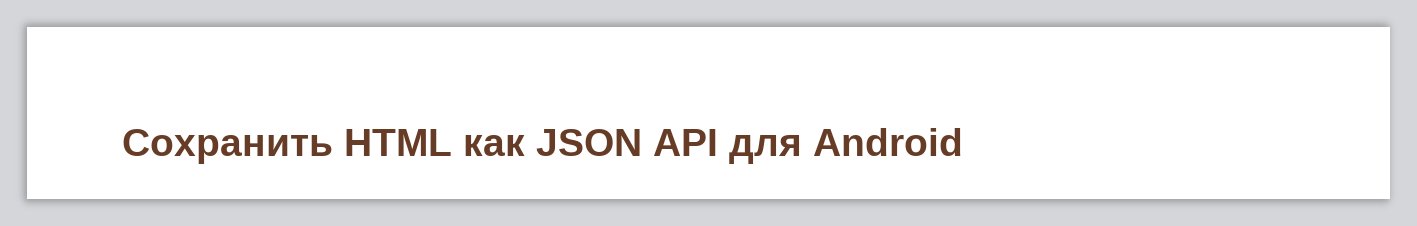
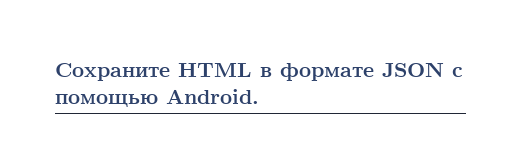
- Сохранить HTML как JSON API для Android
+ Сохраните HTML в формате JSON с помощью Android.

